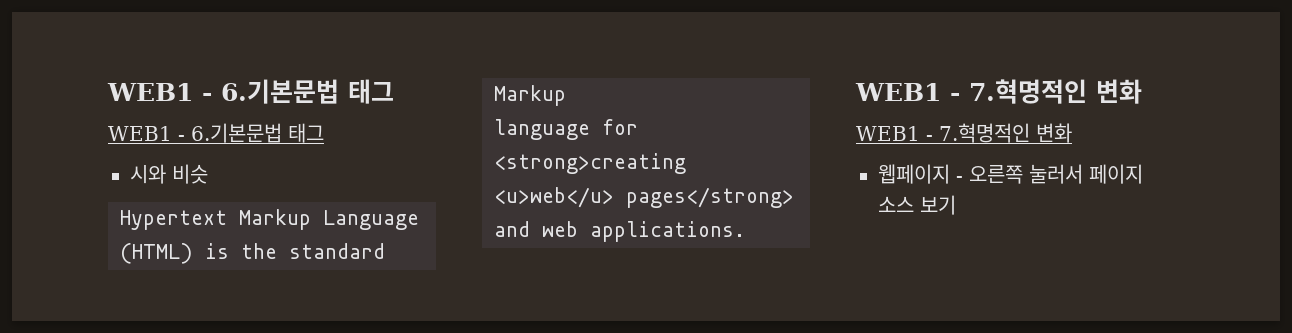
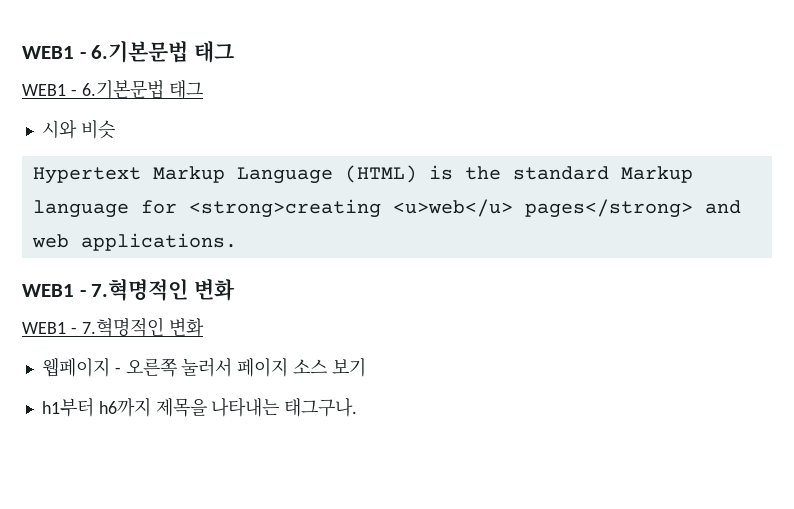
+ h1부터 h6까지 제목을 나타내는 태그구나.

